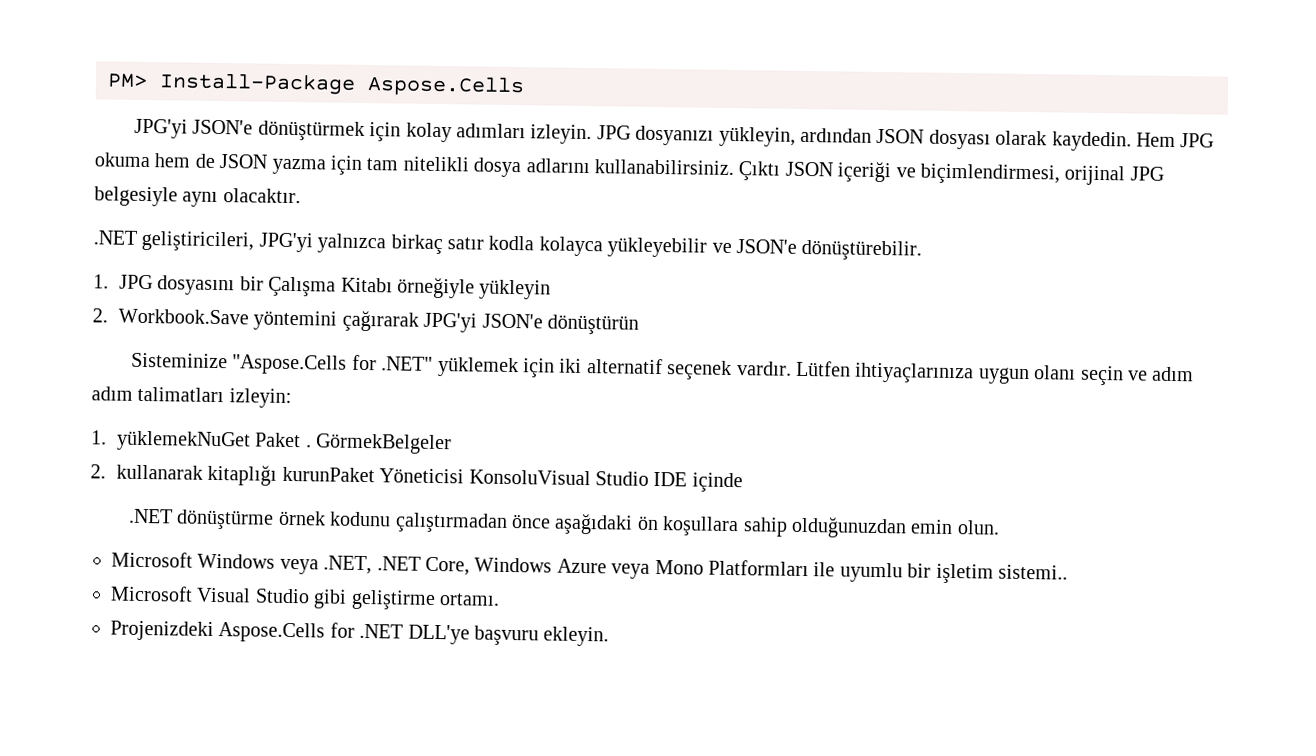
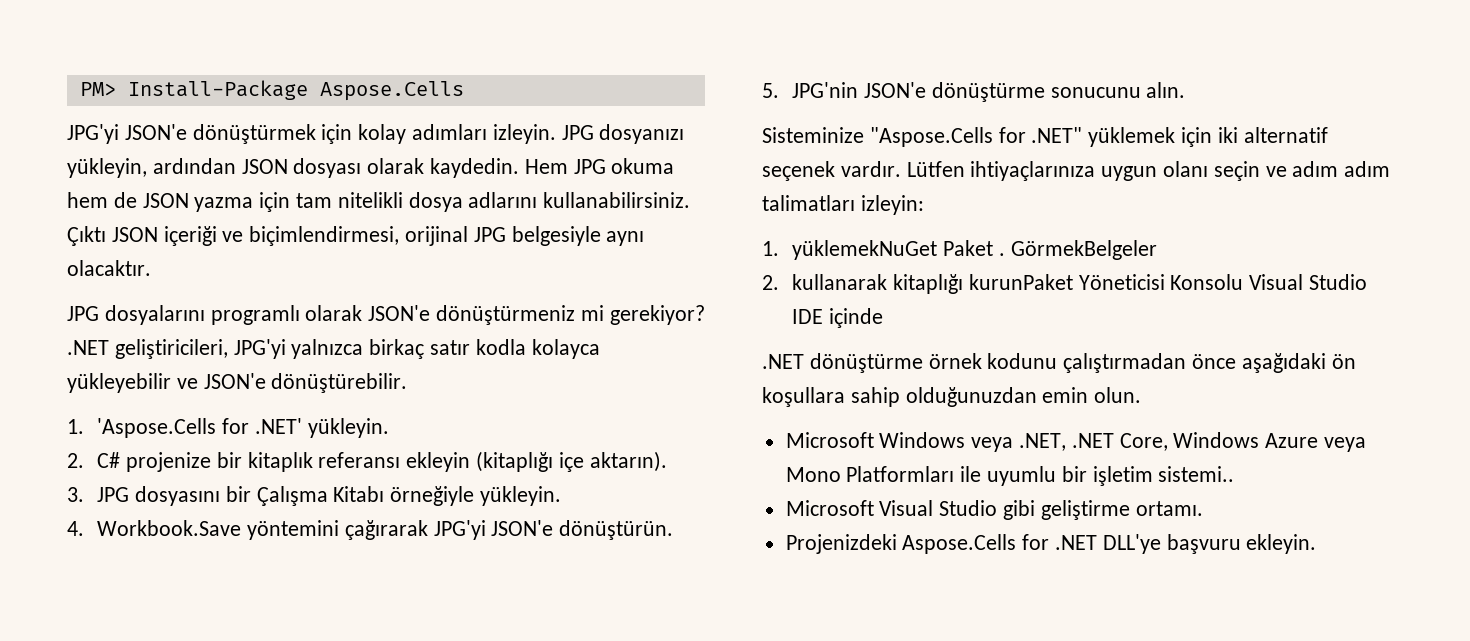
- .NET geliştiricileri, JPG'yi yalnızca birkaç satır kodla kolayca yükleyebilir ve JSON'e dönüştürebilir.
+ JPG dosyalarını programlı olarak JSON'e dönüştürmeniz mi gerekiyor? .NET geliştiricileri, JPG'yi yalnızca birkaç satır kodla kolayca yükleyebilir ve JSON'e dönüştürebilir.
- 1. JPG dosyasını bir Çalışma Kitabı örneğiyle yükleyin
- 2. Workbook.Save yöntemini çağırarak JPG'yi JSON'e dönüştürün
+ 1. 'Aspose.Cells for .NET' yükleyin.
+ 2. C# projenize bir kitaplık referansı ekleyin (kitaplığı içe aktarın).
+ 3. JPG dosyasını bir Çalışma Kitabı örneğiyle yükleyin.
+ 4. Workbook.Save yöntemini çağırarak JPG'yi JSON'e dönüştürün.
+ 5. JPG'nin JSON'e dönüştürme sonucunu alın.
- 2. kullanarak kitaplığı kurunPaket Yöneticisi KonsoluVisual Studio IDE içinde
+ 2. kullanarak kitaplığı kurunPaket Yöneticisi Konsolu Visual Studio IDE içinde

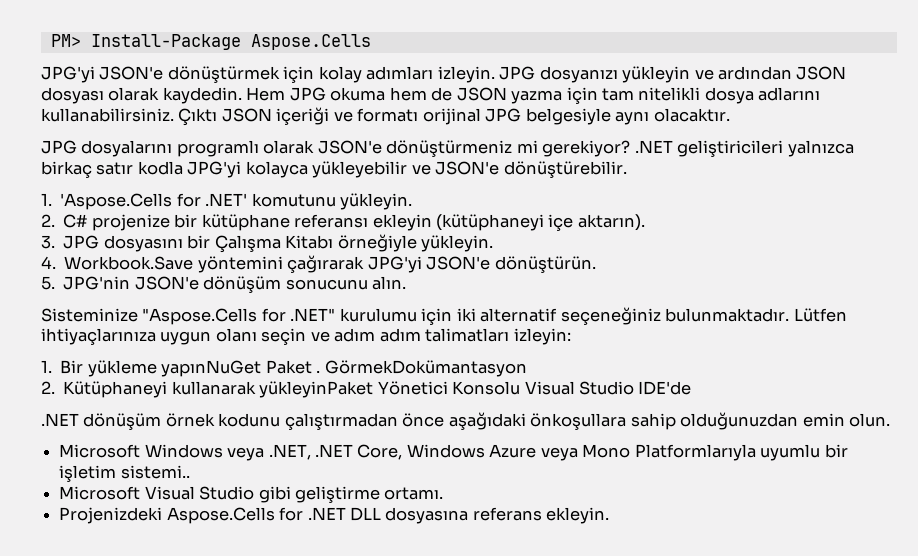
- JPG dosyanızı yükleyin, ardından JSON dosyası olarak kaydedin.
+ JPG dosyanızı yükleyin ve ardından JSON dosyası olarak kaydedin.
- Çıktı JSON içeriği ve biçimlendirmesi, orijinal JPG belgesiyle aynı olacaktır.
+ Çıktı JSON içeriği ve formatı orijinal JPG belgesiyle aynı olacaktır.
- JPG dosyalarını programlı olarak JSON'e dönüştürmeniz mi gerekiyor? .NET geliştiricileri, JPG'yi yalnızca birkaç satır kodla kolayca yükleyebilir ve JSON'e dönüştürebilir.
+ JPG dosyalarını programlı olarak JSON'e dönüştürmeniz mi gerekiyor? .NET geliştiricileri yalnızca birkaç satır kodla JPG'yi kolayca yükleyebilir ve JSON'e dönüştürebilir.
- 1. 'Aspose.Cells for .NET' yükleyin.
+ 1. 'Aspose.Cells for .NET' komutunu yükleyin.
- 2. C# projenize bir kitaplık referansı ekleyin (kitaplığı içe aktarın).
+ 2. C# projenize bir kütüphane referansı ekleyin (kütüphaneyi içe aktarın).
- 5. JPG'nin JSON'e dönüştürme sonucunu alın.
+ 5. JPG'nin JSON'e dönüşüm sonucunu alın.
- Sisteminize "Aspose.Cells for .NET" yüklemek için iki alternatif seçenek vardır.
+ Sisteminize "Aspose.Cells for .NET" kurulumu için iki alternatif seçeneğiniz bulunmaktadır.
- 1. yüklemekNuGet Paket .
+ 1. Bir yükleme yapınNuGet Paket .
- GörmekBelgeler
- 2. kullanarak kitaplığı kurunPaket Yöneticisi Konsolu Visual Studio IDE içinde
- .NET dönüştürme örnek kodunu çalıştırmadan önce aşağıdaki ön koşullara sahip olduğunuzdan emin olun.
+ GörmekDokümantasyon
+ 2. Kütüphaneyi kullanarak yükleyinPaket Yönetici Konsolu Visual Studio IDE'de
+ .NET dönüşüm örnek kodunu çalıştırmadan önce aşağıdaki önkoşullara sahip olduğunuzdan emin olun.
- Microsoft Windows veya .NET, .NET Core, Windows Azure veya Mono Platformları ile uyumlu bir işletim sistemi..
+ Microsoft Windows veya .NET, .NET Core, Windows Azure veya Mono Platformlarıyla uyumlu bir işletim sistemi..
- Projenizdeki Aspose.Cells for .NET DLL'ye başvuru ekleyin.
+ Projenizdeki Aspose.Cells for .NET DLL dosyasına referans ekleyin.

